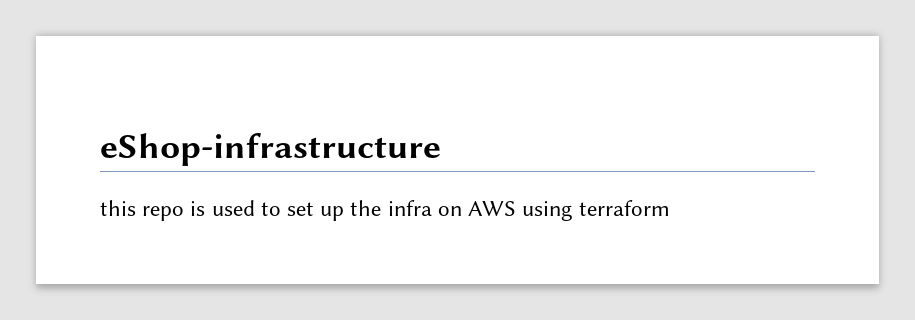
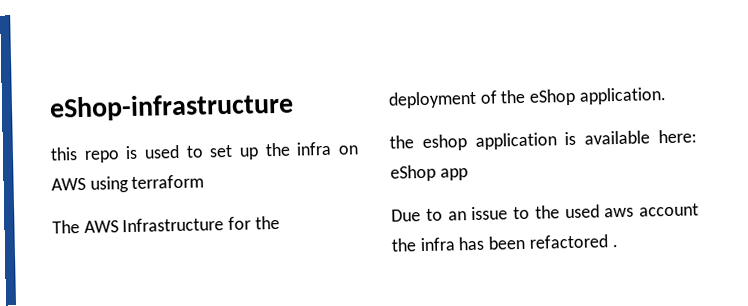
+ The AWS Infrastructure for the deployment of the eShop application.
+ the eshop application is available here: eShop app
+ Due to an issue to the used aws account the infra has been refactored .

